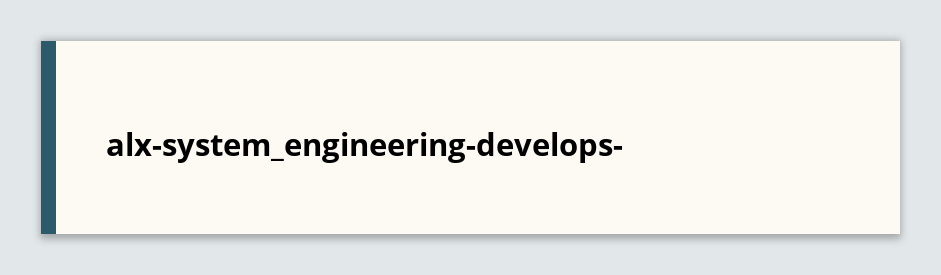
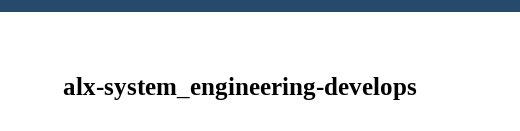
- alx-system_engineering-develops-
+ alx-system_engineering-develops

